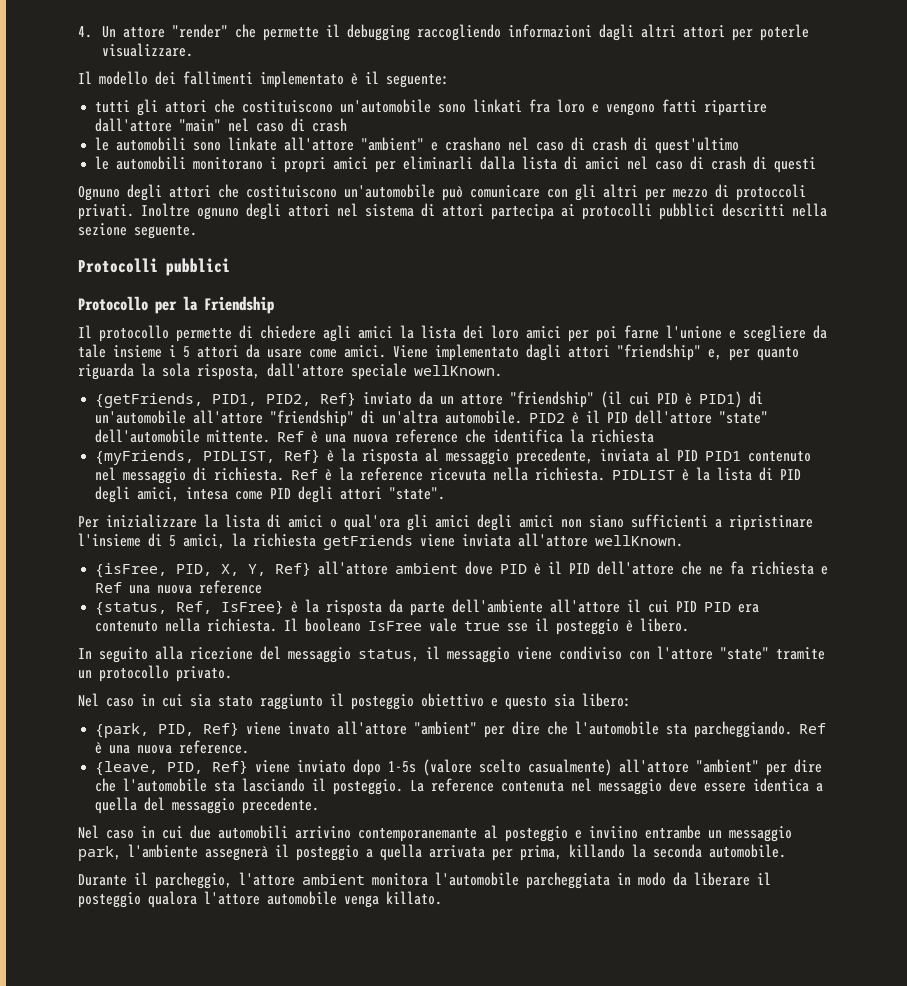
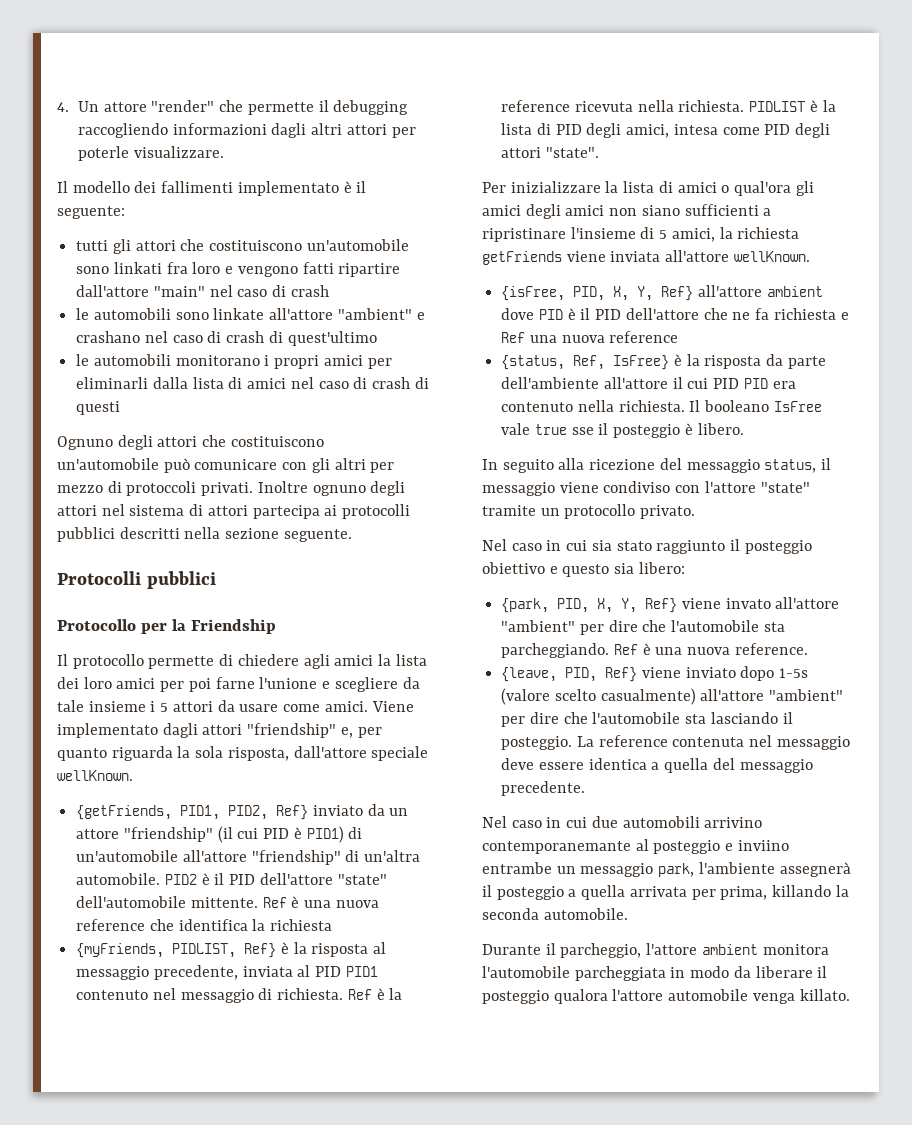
- {park, PID, Ref} viene invato all'attore "ambient" per dire che l'automobile sta parcheggiando.
+ {park, PID, X, Y, Ref} viene invato all'attore "ambient" per dire che l'automobile sta parcheggiando.

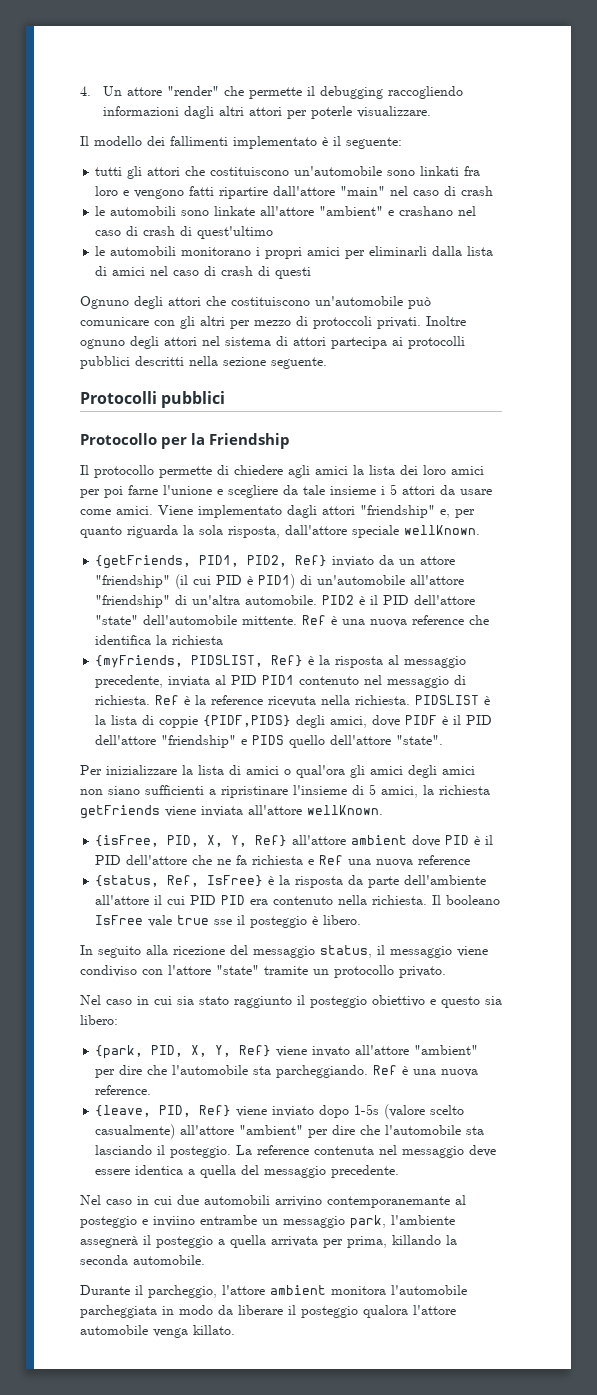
- {myFriends, PIDLIST, Ref} è la risposta al messaggio precedente, inviata al PID PID1 contenuto nel messaggio di richiesta.
+ {myFriends, PIDSLIST, Ref} è la risposta al messaggio precedente, inviata al PID PID1 contenuto nel messaggio di richiesta.
- PIDLIST è la lista di PID degli amici, intesa come PID degli attori "state".
+ PIDSLIST è la lista di coppie {PIDF,PIDS} degli amici, dove PIDF è il PID dell'attore "friendship" e PIDS quello dell'attore "state".

